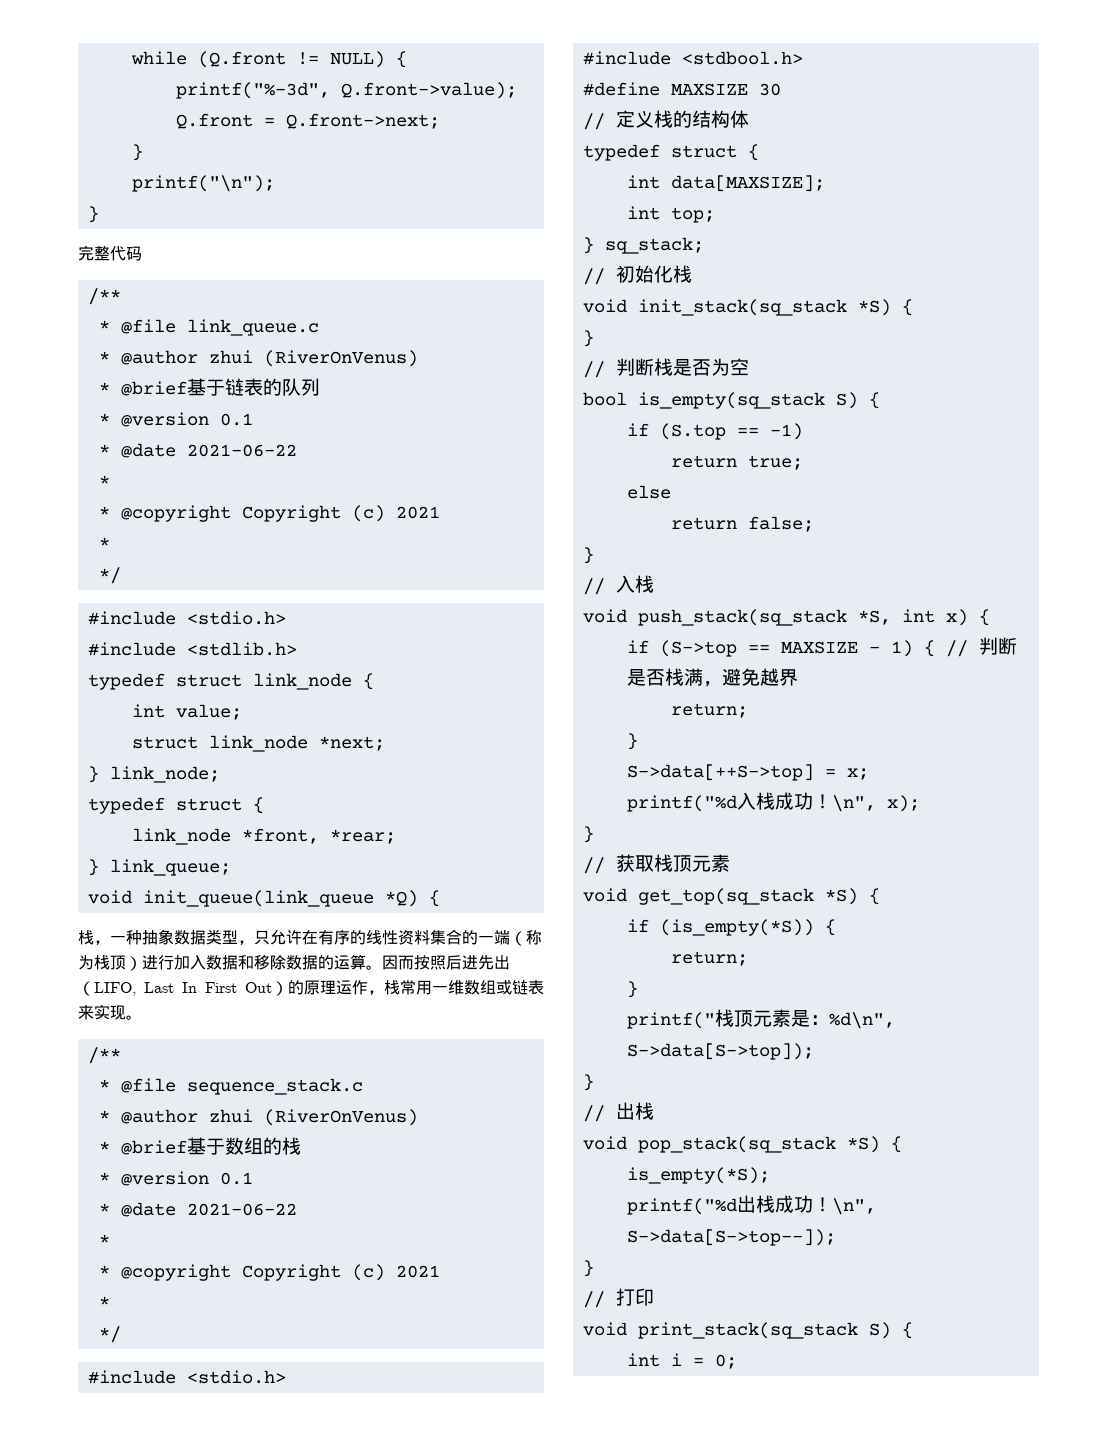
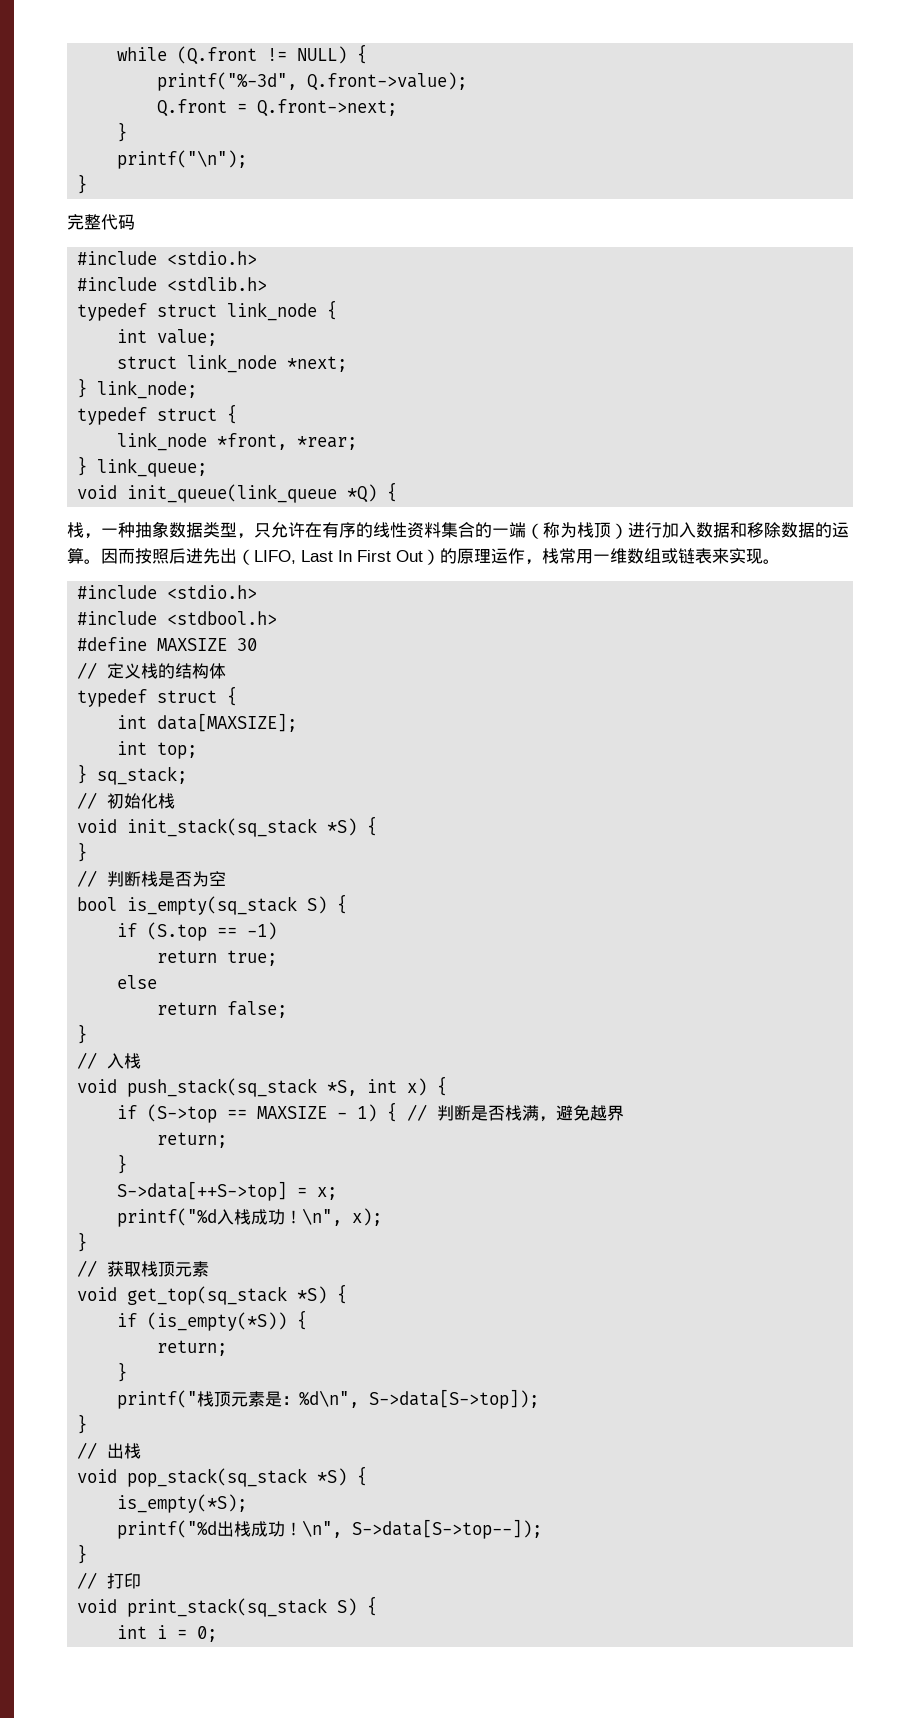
  完整代码
- /**
- * @file link_queue.c
- * @author zhui (RiverOnVenus)
- * @brief基于链表的队列
- * @version 0.1
- * @date 2021-06-22
- *
- * @copyright Copyright (c) 2021
- *
- */
  因而按照后进先出（LIFO, Last In First Out）的原理运作，栈常用一维数组或链表来实现。
- /**
- * @file sequence_stack.c
- * @author zhui (RiverOnVenus)
- * @brief基于数组的栈
- * @version 0.1
- * @date 2021-06-22
- *
- * @copyright Copyright (c) 2021
- *
- */

